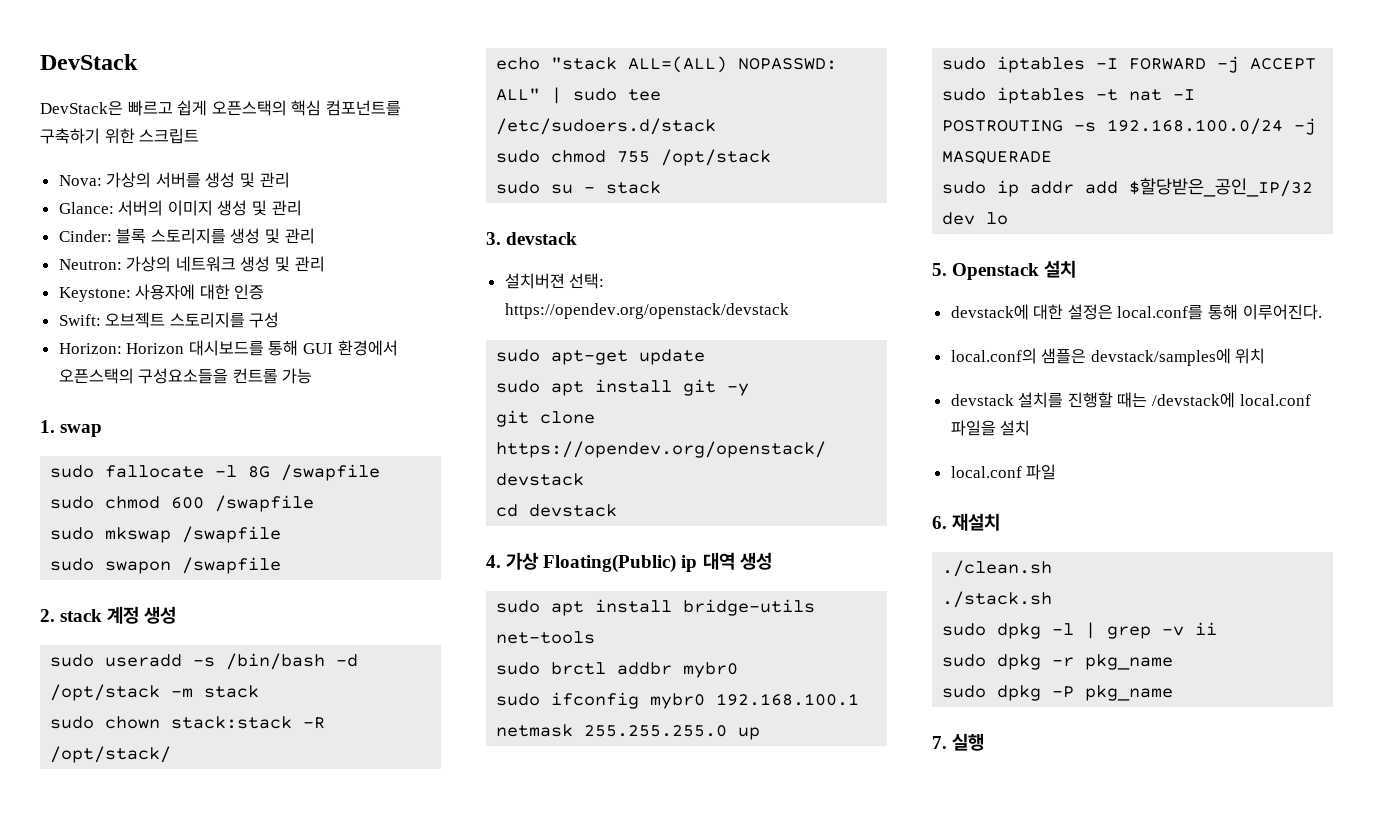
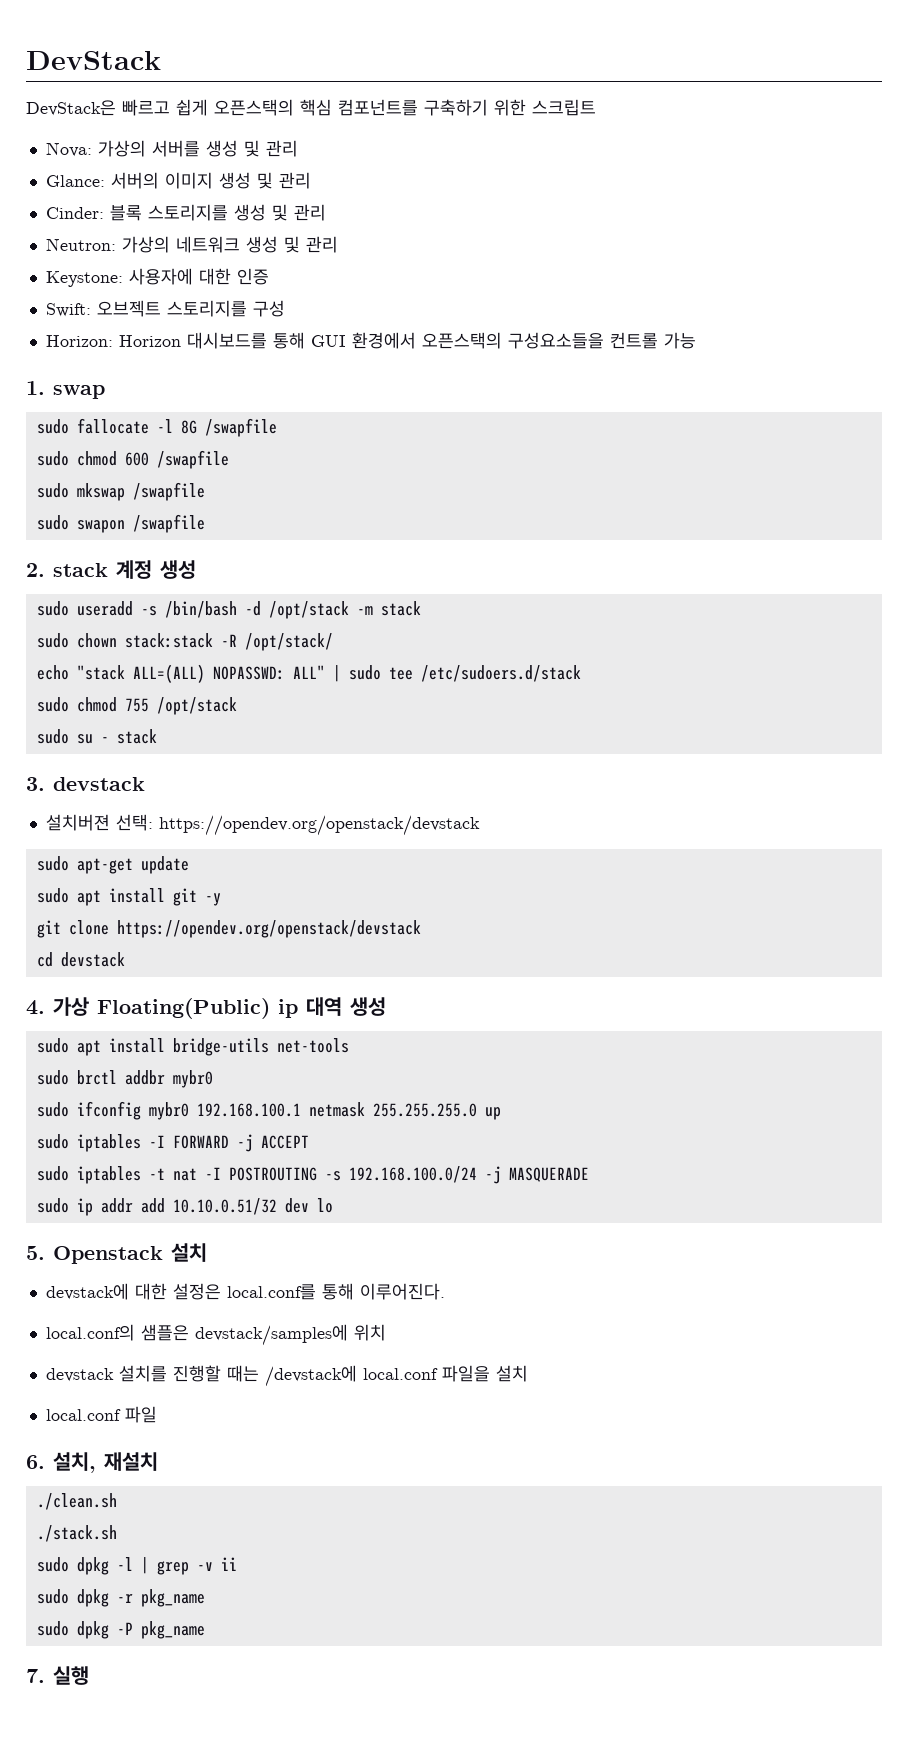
- sudo ip addr add $할당받은_공인_IP/32 dev lo
+ sudo ip addr add 10.10.0.51/32 dev lo
- 6. 재설치
+ 6. 설치, 재설치

